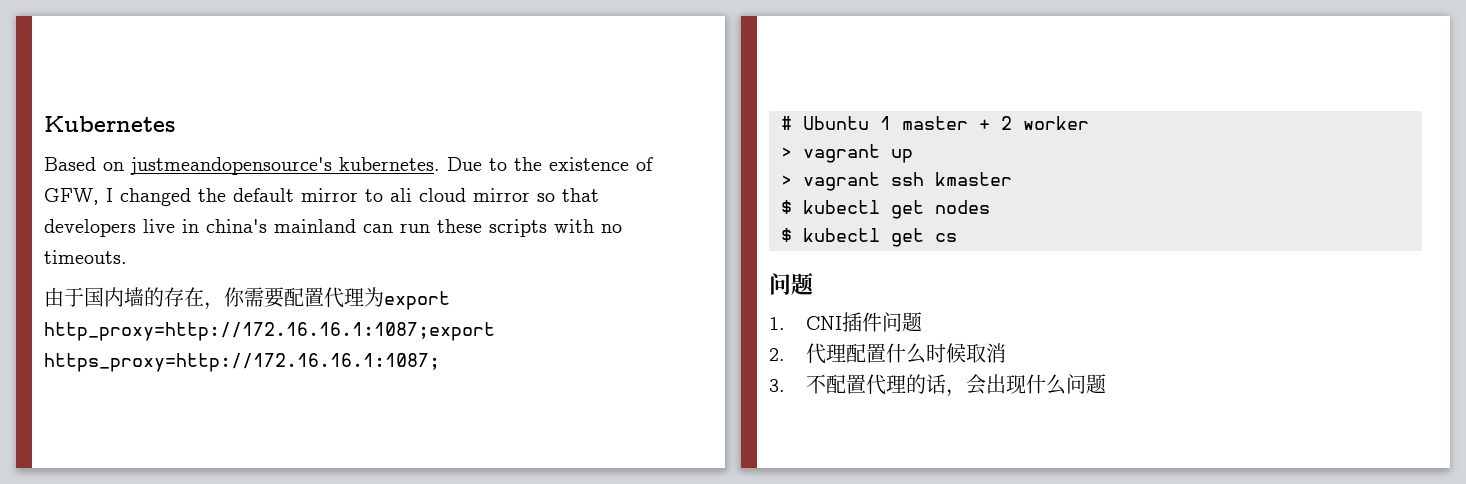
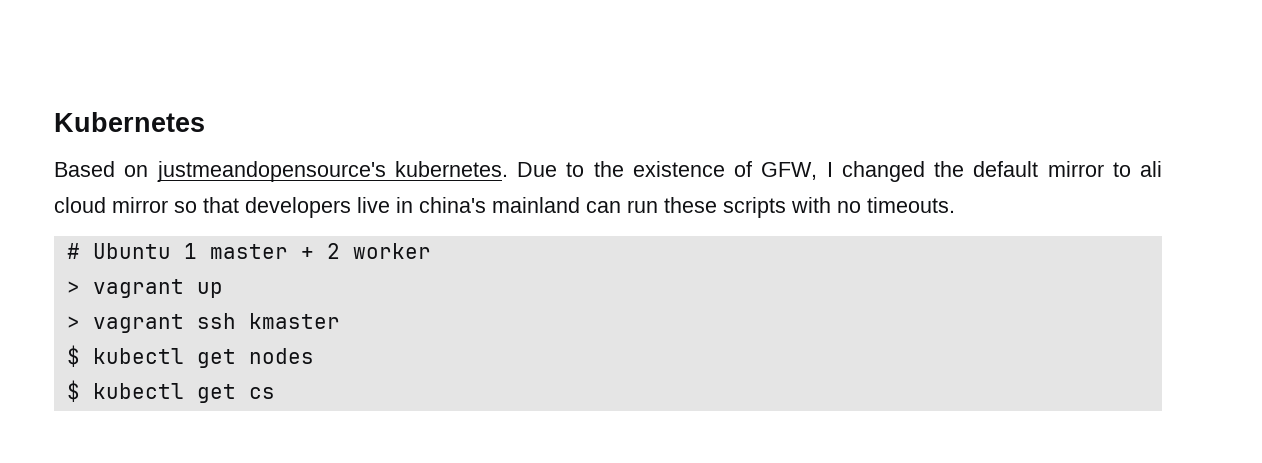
- 由于国内墙的存在，你需要配置代理为export http_proxy=http://172.16.16.1:1087;export https_proxy=http://172.16.16.1:1087;
  $ kubectl get cs
- 问题
- 1. CNI插件问题
- 2.代理配置什么时候取消
- 3.不配置代理的话，会出现什么问题

